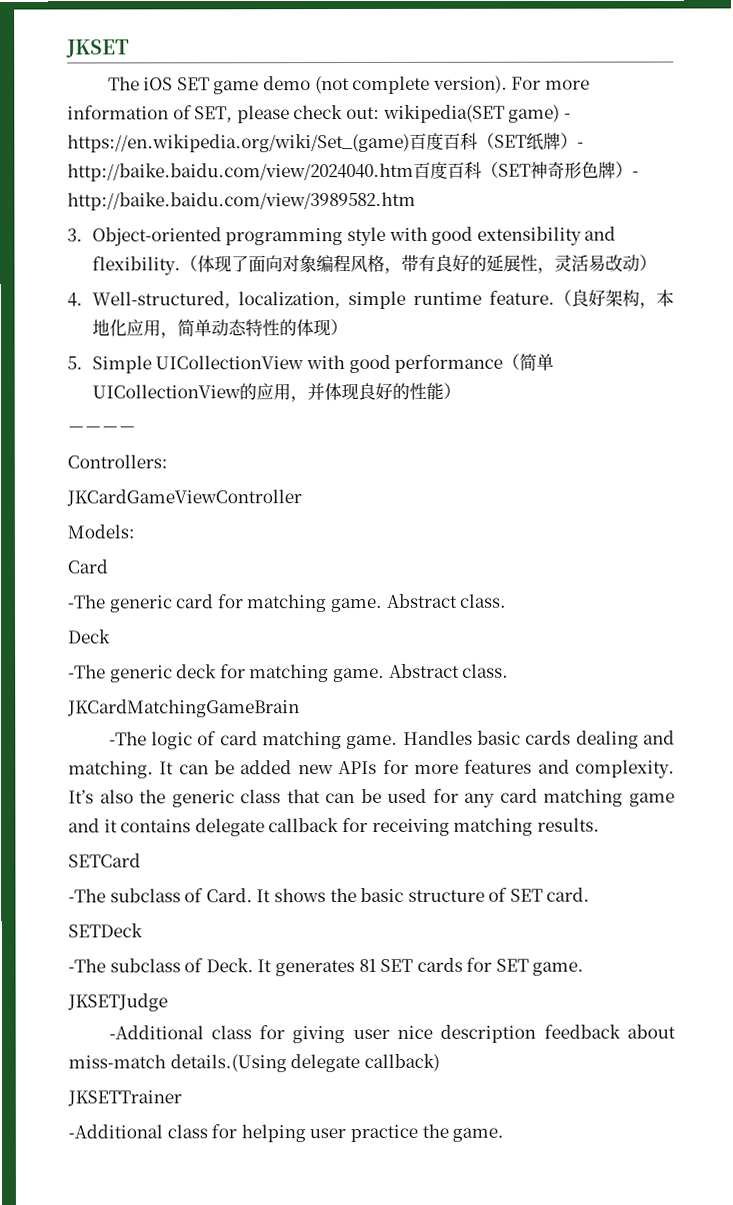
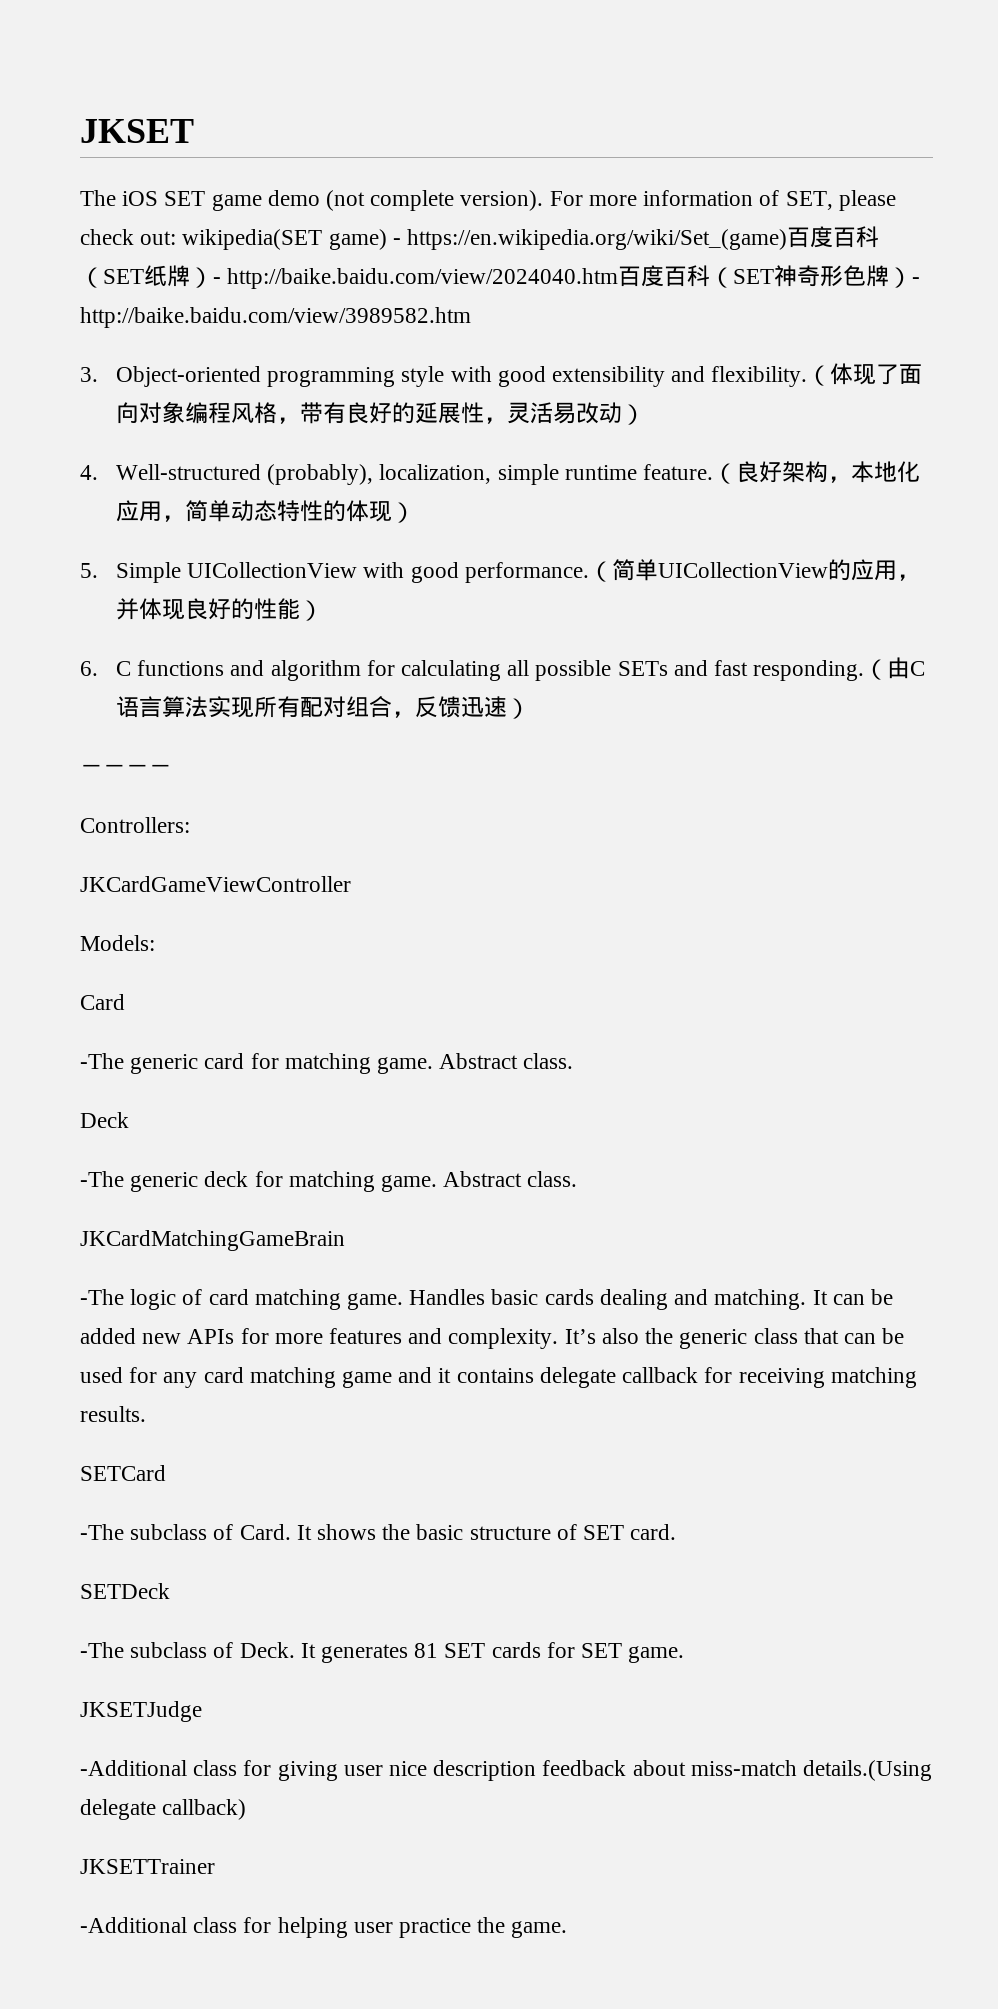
- 4. Well-structured, localization, simple runtime feature.
+ 4. Well-structured (probably), localization, simple runtime feature.
- 5. Simple UICollectionView with good performance（简单UICollectionView的应用，并体现良好的性能）
+ 5. Simple UICollectionView with good performance.（简单UICollectionView的应用，并体现良好的性能）
+ 6. C functions and algorithm for calculating all possible SETs and fast responding.（由C语言算法实现所有配对组合，反馈迅速）

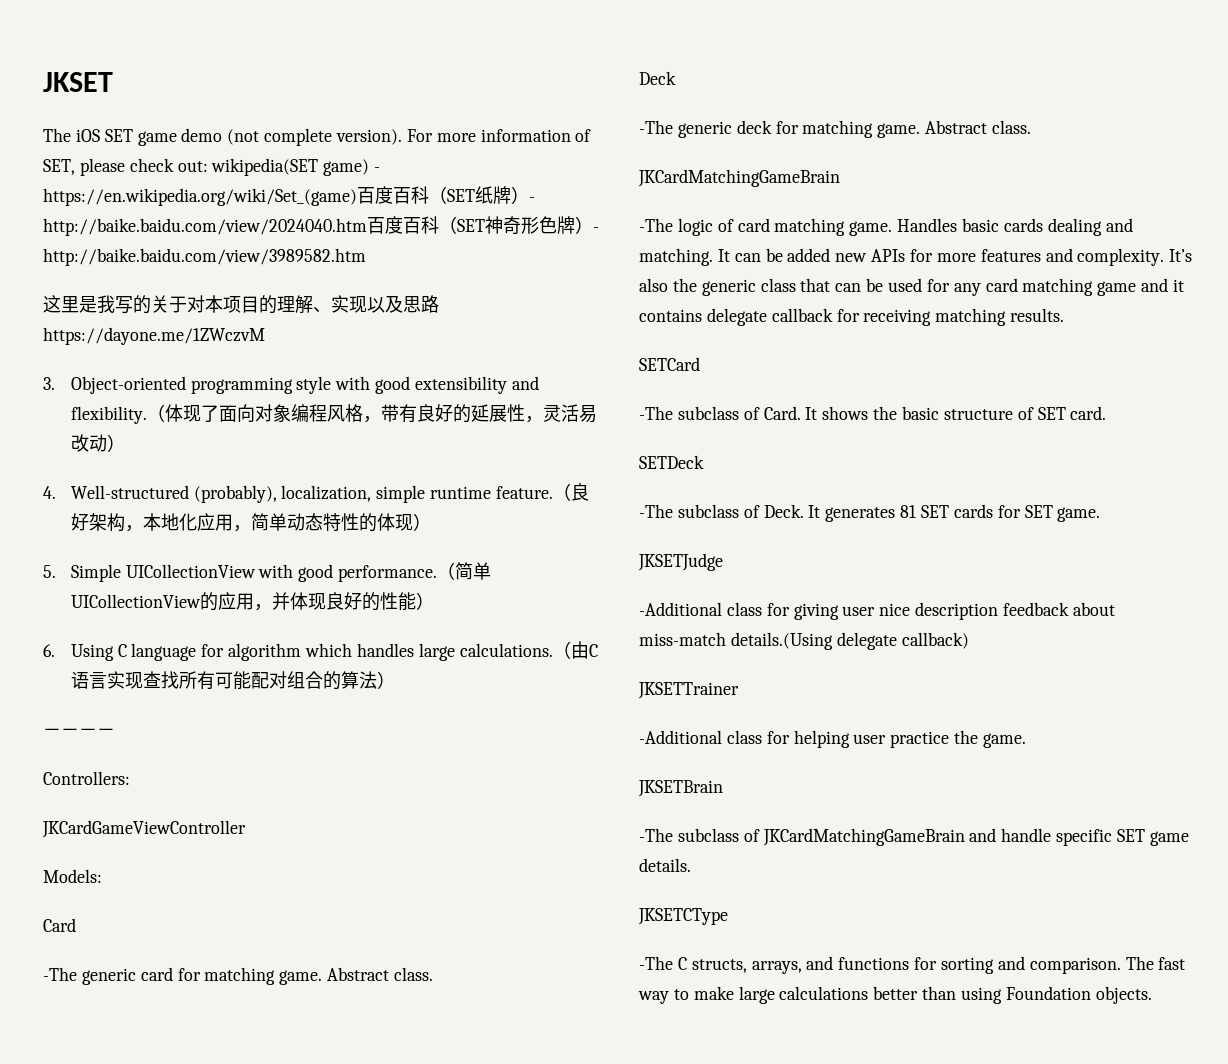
+ 这里是我写的关于对本项目的理解、实现以及思路https://dayone.me/1ZWczvM
- 6. C functions and algorithm for calculating all possible SETs and fast responding.（由C语言算法实现所有配对组合，反馈迅速）
+ 6. Using C language for algorithm which handles large calculations.（由C语言实现查找所有可能配对组合的算法）
+ JKSETBrain
+ -The subclass of JKCardMatchingGameBrain and handle specific SET game details.
+ JKSETCType
+ -The C structs, arrays, and functions for sorting and comparison. The fast way to make large calculations better than using Foundation objects.

